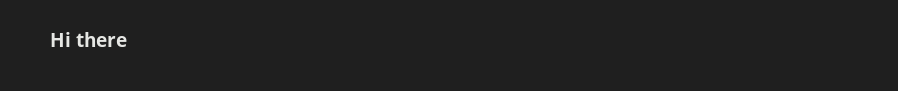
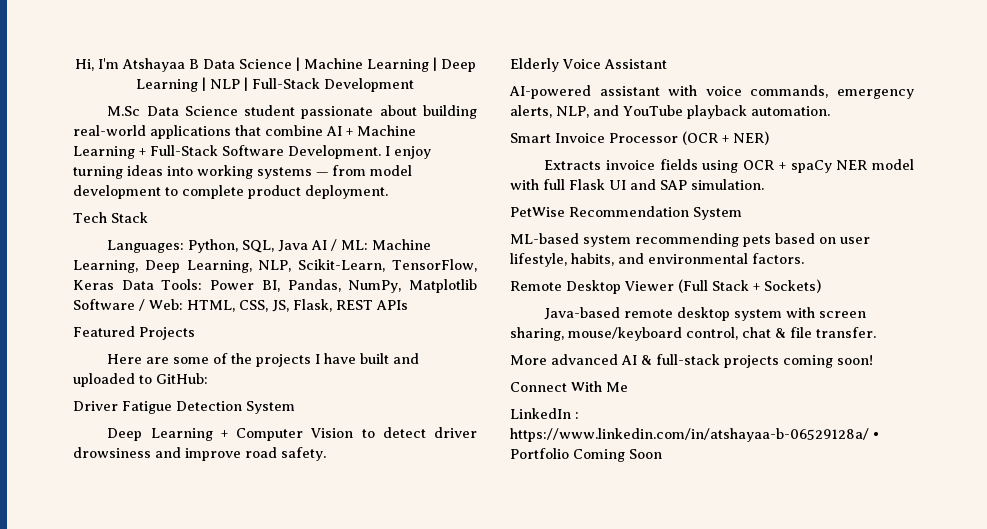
- Hi there
+ Hi, I'm Atshayaa B Data Science | Machine Learning | Deep Learning | NLP | Full-Stack Development
+ M.Sc Data Science student passionate about building real-world applications that combine AI + Machine Learning + Full-Stack Software Development. I enjoy turning ideas into working systems — from model development to complete product deployment.
+ Tech Stack
+ Languages: Python, SQL, Java AI / ML: Machine Learning, Deep Learning, NLP, Scikit-Learn, TensorFlow, Keras Data Tools: Power BI, Pandas, NumPy, Matplotlib Software / Web: HTML, CSS, JS, Flask, REST APIs
+ Featured Projects
+ Here are some of the projects I have built and uploaded to GitHub:
+ Driver Fatigue Detection System
+ Deep Learning + Computer Vision to detect driver drowsiness and improve road safety.
+ Elderly Voice Assistant
+ AI-powered assistant with voice commands, emergency alerts, NLP, and YouTube playback automation.
+ Smart Invoice Processor (OCR + NER)
+ Extracts invoice fields using OCR + spaCy NER model with full Flask UI and SAP simulation.
+ PetWise Recommendation System
+ ML-based system recommending pets based on user lifestyle, habits, and environmental factors.
+ Remote Desktop Viewer (Full Stack + Sockets)
+ Java-based remote desktop system with screen sharing, mouse/keyboard control, chat & file transfer.
+ More advanced AI & full-stack projects coming soon!
+ Connect With Me
+ LinkedIn : https://www.linkedin.com/in/atshayaa-b-06529128a/ • Portfolio Coming Soon

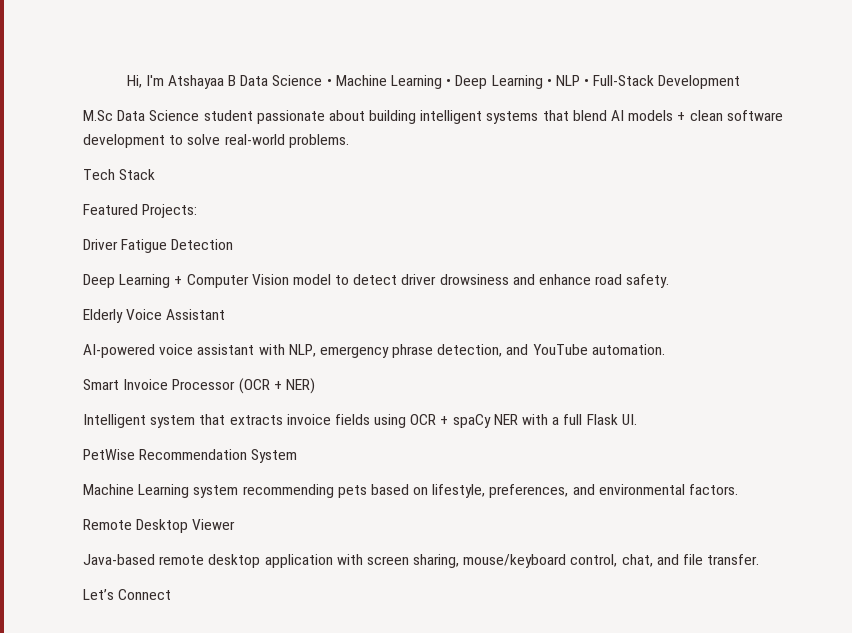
- Hi, I'm Atshayaa B Data Science | Machine Learning | Deep Learning | NLP | Full-Stack Development
+ Hi, I'm Atshayaa B Data Science • Machine Learning • Deep Learning • NLP • Full-Stack Development
- M.Sc Data Science student passionate about building real-world applications that combine AI + Machine Learning + Full-Stack Software Development. I enjoy turning ideas into working systems — from model development to complete product deployment.
+ M.Sc Data Science student passionate about building intelligent systems that blend AI models + clean software development to solve real-world problems.
  Tech Stack
- Languages: Python, SQL, Java AI / ML: Machine Learning, Deep Learning, NLP, Scikit-Learn, TensorFlow, Keras Data Tools: Power BI, Pandas, NumPy, Matplotlib Software / Web: HTML, CSS, JS, Flask, REST APIs
- Featured Projects
- Here are some of the projects I have built and uploaded to GitHub:
+ Featured Projects:
- Driver Fatigue Detection System
+ Driver Fatigue Detection
- Deep Learning + Computer Vision to detect driver drowsiness and improve road safety.
+ Deep Learning + Computer Vision model to detect driver drowsiness and enhance road safety.
- AI-powered assistant with voice commands, emergency alerts, NLP, and YouTube playback automation.
+ AI-powered voice assistant with NLP, emergency phrase detection, and YouTube automation.
- Extracts invoice fields using OCR + spaCy NER model with full Flask UI and SAP simulation.
+ Intelligent system that extracts invoice fields using OCR + spaCy NER with a full Flask UI.
- ML-based system recommending pets based on user lifestyle, habits, and environmental factors.
+ Machine Learning system recommending pets based on lifestyle, preferences, and environmental factors.
- Remote Desktop Viewer (Full Stack + Sockets)
+ Remote Desktop Viewer
- Java-based remote desktop system with screen sharing, mouse/keyboard control, chat & file transfer.
+ Java-based remote desktop application with screen sharing, mouse/keyboard control, chat, and file transfer.
- More advanced AI & full-stack projects coming soon!
- Connect With Me
- LinkedIn : https://www.linkedin.com/in/atshayaa-b-06529128a/ • Portfolio Coming Soon
+ Let’s Connect

